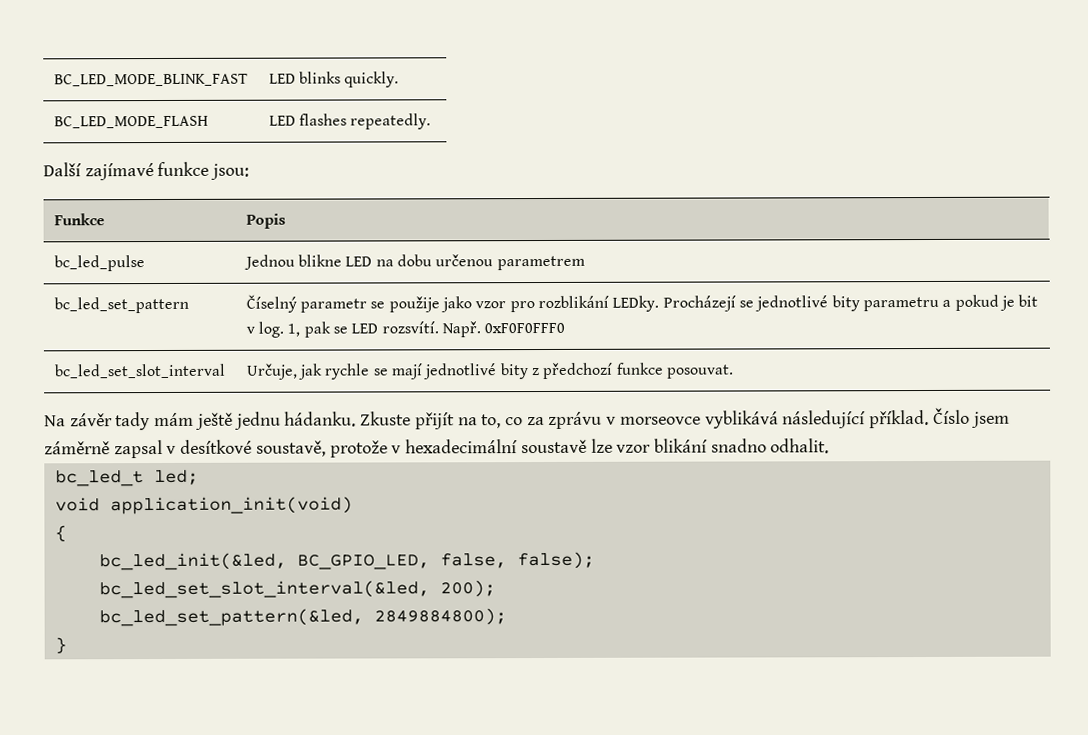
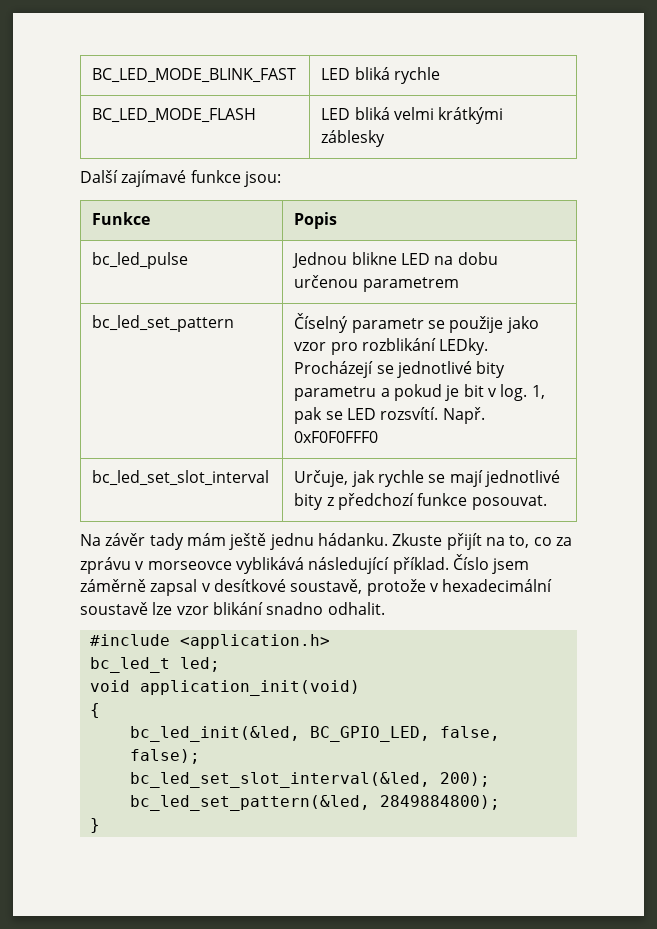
- BC_LED_MODE_BLINK_FAST | LED blinks quickly.
+ BC_LED_MODE_BLINK_FAST | LED bliká rychle
- BC_LED_MODE_FLASH | LED flashes repeatedly.
+ BC_LED_MODE_FLASH | LED bliká velmi krátkými záblesky
+ #include <application.h>

